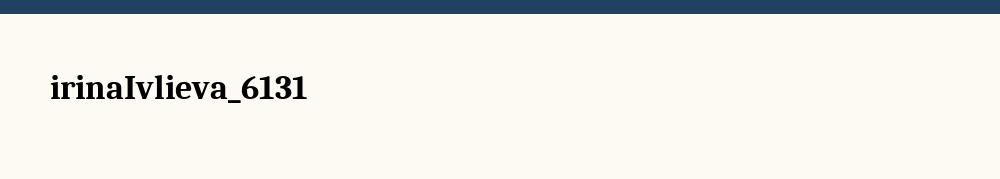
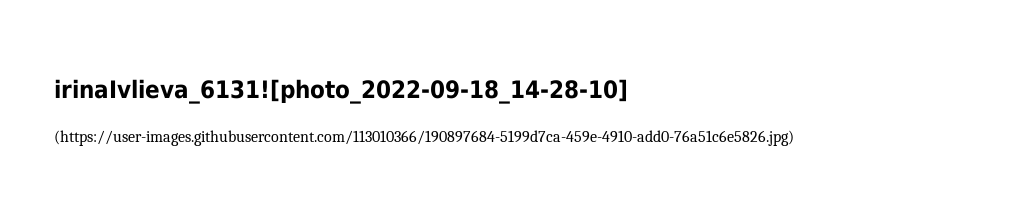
- irinaIvlieva_6131
+ irinaIvlieva_6131![photo_2022-09-18_14-28-10]
+ (https://user-images.githubusercontent.com/113010366/190897684-5199d7ca-459e-4910-add0-76a51c6e5826.jpg)

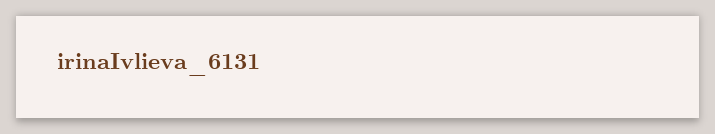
- irinaIvlieva_6131![photo_2022-09-18_14-28-10]
- (https://user-images.githubusercontent.com/113010366/190897684-5199d7ca-459e-4910-add0-76a51c6e5826.jpg)
+ irinaIvlieva_6131

